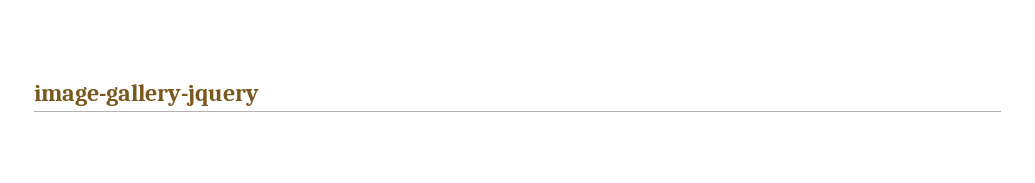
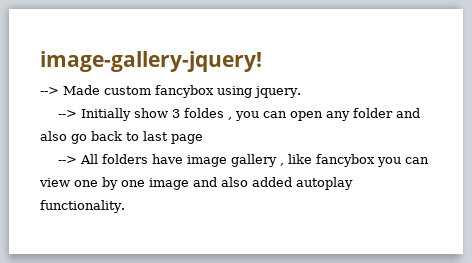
- image-gallery-jquery
+ image-gallery-jquery!
+ --> Made custom fancybox using jquery.
+ --> Initially show 3 foldes , you can open any folder and also go back to last page
+ --> All folders have image gallery , like fancybox you can view one by one image and also added autoplay functionality.

